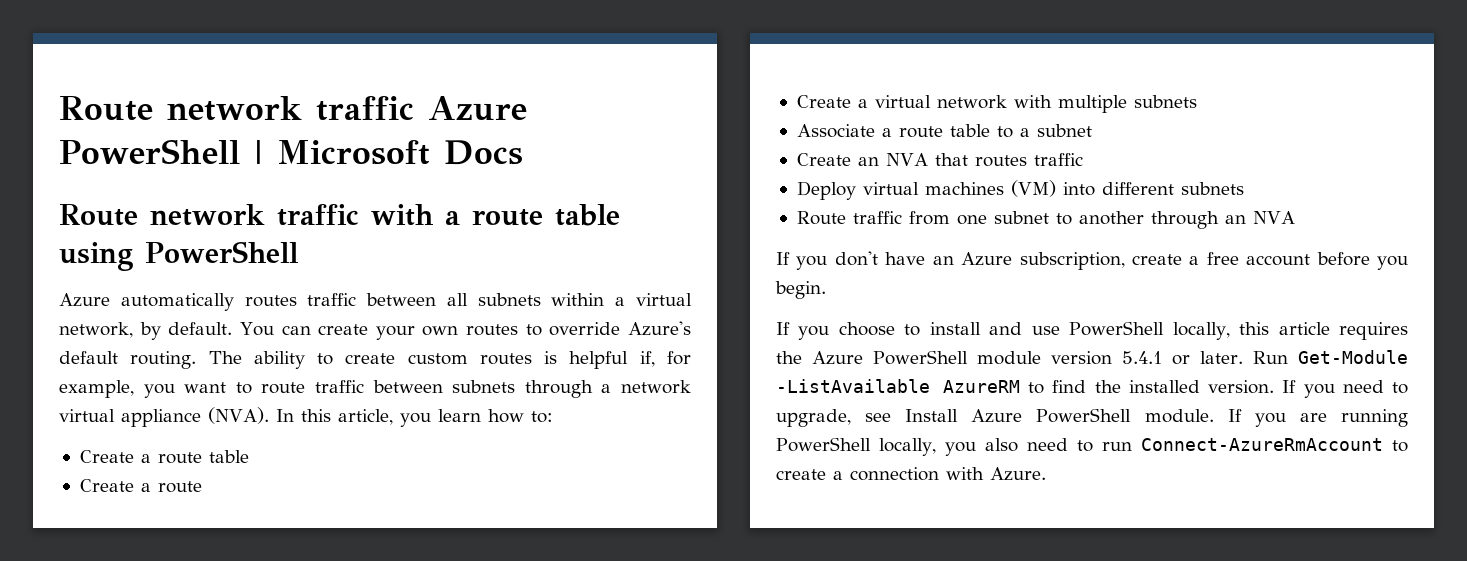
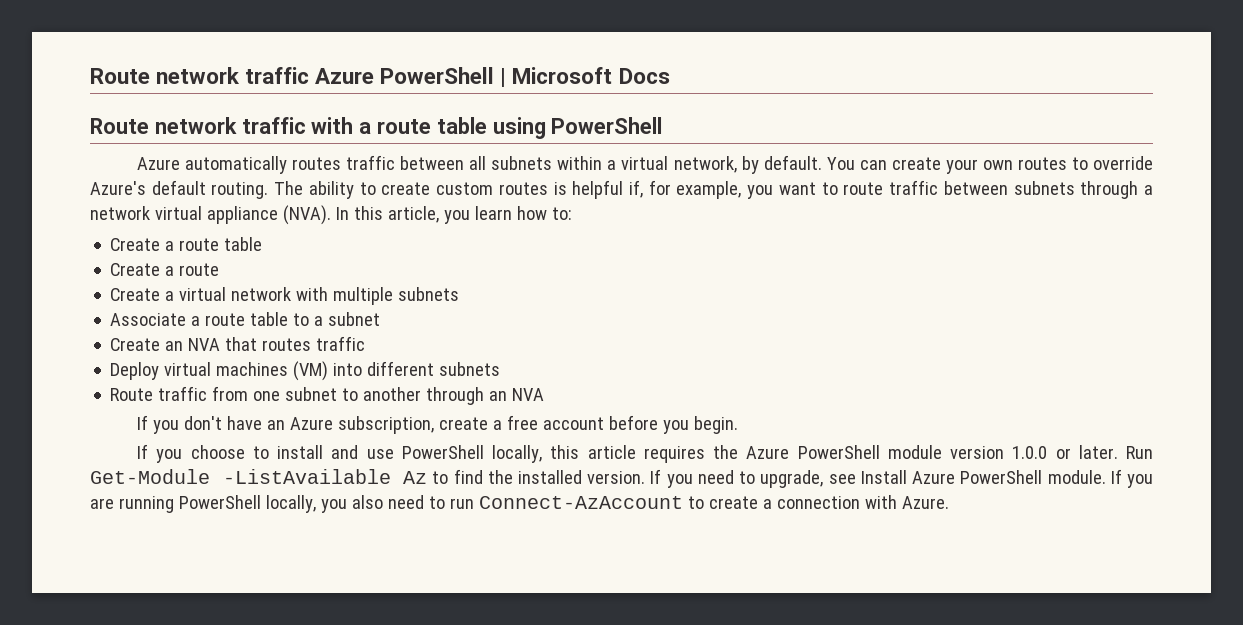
- If you choose to install and use PowerShell locally, this article requires the Azure PowerShell module version 5.4.1 or later.
+ If you choose to install and use PowerShell locally, this article requires the Azure PowerShell module version 1.0.0 or later.
- Run Get-Module -ListAvailable AzureRM to find the installed version.
+ Run Get-Module -ListAvailable Az to find the installed version.
- If you are running PowerShell locally, you also need to run Connect-AzureRmAccount to create a connection with Azure.
+ If you are running PowerShell locally, you also need to run Connect-AzAccount to create a connection with Azure.

